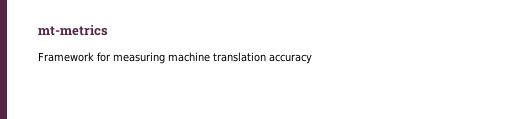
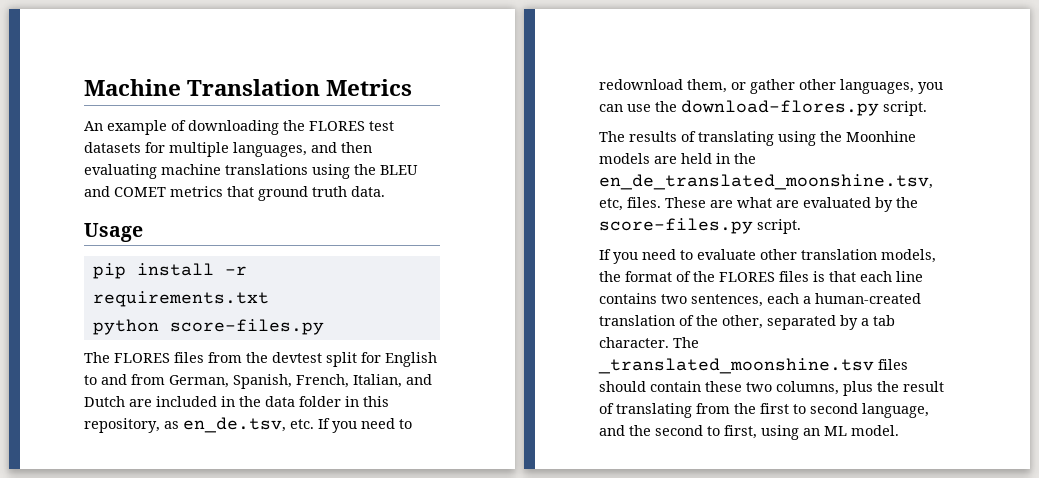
- mt-metrics
- Framework for measuring machine translation accuracy
+ Machine Translation Metrics
+ An example of downloading the FLORES test datasets for multiple languages, and then evaluating machine translations using the BLEU and COMET metrics that ground truth data.
+ Usage
+ pip install -r requirements.txt
+ python score-files.py
+ The FLORES files from the devtest split for English to and from German, Spanish, French, Italian, and Dutch are included in the data folder in this repository, as en_de.tsv, etc. If you need to redownload them, or gather other languages, you can use the download-flores.py script.
+ The results of translating using the Moonhine models are held in the en_de_translated_moonshine.tsv, etc, files. These are what are evaluated by the score-files.py script.
+ If you need to evaluate other translation models, the format of the FLORES files is that each line contains two sentences, each a human-created translation of the other, separated by a tab character. The _translated_moonshine.tsv files should contain these two columns, plus the result of translating from the first to second language, and the second to first, using an ML model.

